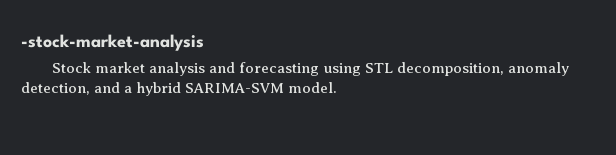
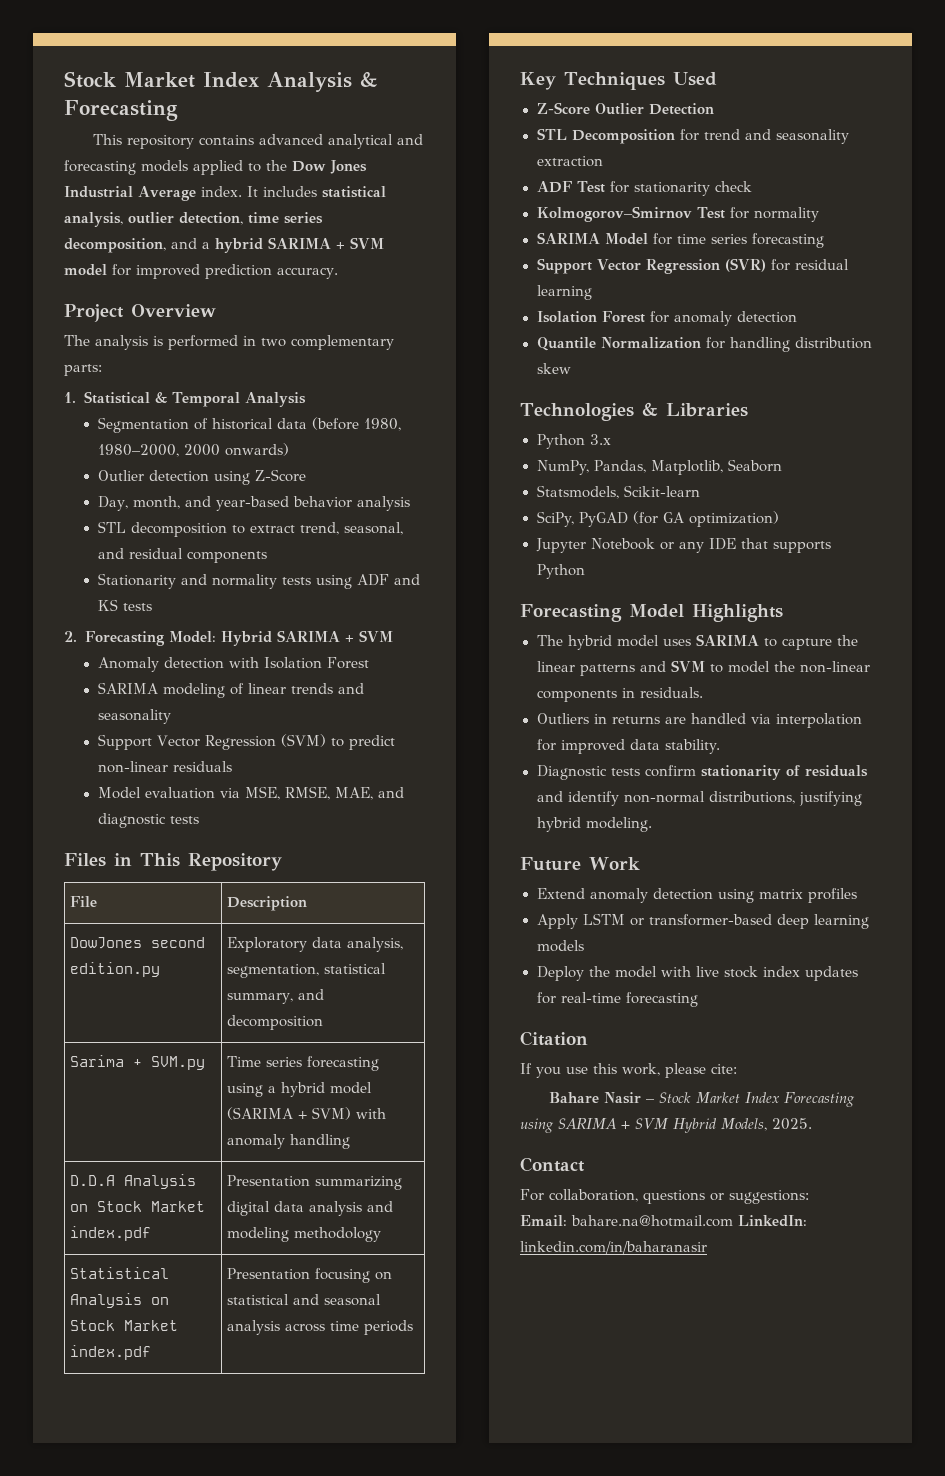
- -stock-market-analysis
- Stock market analysis and forecasting using STL decomposition, anomaly detection, and a hybrid SARIMA-SVM model.
+ Stock Market Index Analysis & Forecasting
+ This repository contains advanced analytical and forecasting models applied to the Dow Jones Industrial Average index. It includes statistical analysis, outlier detection, time series decomposition, and a hybrid SARIMA + SVM model for improved prediction accuracy.
+ Project Overview
+ The analysis is performed in two complementary parts:
+ 1. Statistical & Temporal Analysis
+ Segmentation of historical data (before 1980, 1980–2000, 2000 onwards)
+ Outlier detection using Z-Score
+ Day, month, and year-based behavior analysis
+ STL decomposition to extract trend, seasonal, and residual components
+ Stationarity and normality tests using ADF and KS tests
+ 2. Forecasting Model: Hybrid SARIMA + SVM
+ Anomaly detection with Isolation Forest
+ SARIMA modeling of linear trends and seasonality
+ Support Vector Regression (SVM) to predict non-linear residuals
+ Model evaluation via MSE, RMSE, MAE, and diagnostic tests
+ Files in This Repository
+ File | Description
+ DowJones second edition.py | Exploratory data analysis, segmentation, statistical summary, and decomposition
+ Sarima + SVM.py | Time series forecasting using a hybrid model (SARIMA + SVM) with anomaly handling
+ D.D.A Analysis on Stock Market index.pdf | Presentation summarizing digital data analysis and modeling methodology
+ Statistical Analysis on Stock Market index.pdf | Presentation focusing on statistical and seasonal analysis across time periods
+ Key Techniques Used
+ Z-Score Outlier Detection
+ STL Decomposition for trend and seasonality extraction
+ ADF Test for stationarity check
+ Kolmogorov–Smirnov Test for normality
+ SARIMA Model for time series forecasting
+ Support Vector Regression (SVR) for residual learning
+ Isolation Forest for anomaly detection
+ Quantile Normalization for handling distribution skew
+ Technologies & Libraries
+ Python 3.x
+ NumPy, Pandas, Matplotlib, Seaborn
+ Statsmodels, Scikit-learn
+ SciPy, PyGAD (for GA optimization)
+ Jupyter Notebook or any IDE that supports Python
+ Forecasting Model Highlights
+ The hybrid model uses SARIMA to capture the linear patterns and SVM to model the non-linear components in residuals.
+ Outliers in returns are handled via interpolation for improved data stability.
+ Diagnostic tests confirm stationarity of residuals and identify non-normal distributions, justifying hybrid modeling.
+ Future Work
+ Extend anomaly detection using matrix profiles
+ Apply LSTM or transformer-based deep learning models
+ Deploy the model with live stock index updates for real-time forecasting
+ Citation
+ If you use this work, please cite:
+ Bahare Nasir – Stock Market Index Forecasting using SARIMA + SVM Hybrid Models, 2025.
+ Contact
+ For collaboration, questions or suggestions:
+ Email: bahare.na@hotmail.com LinkedIn: linkedin.com/in/baharanasir

